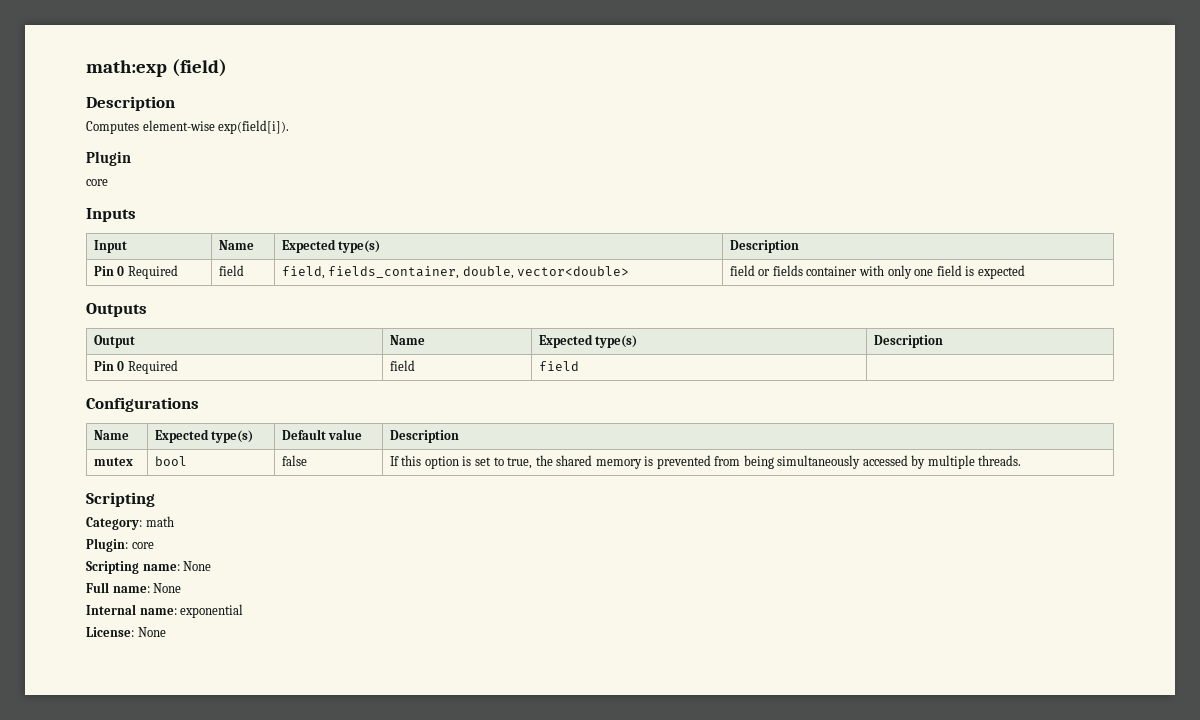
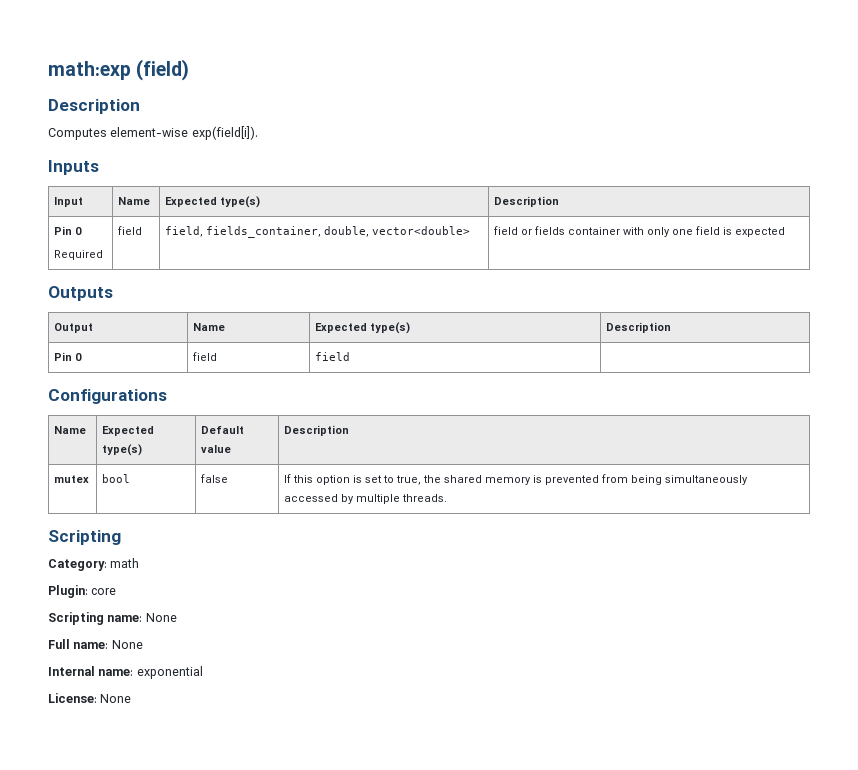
- Plugin
- core
  Input | Name | Expected type(s) | Description
- Pin 0 Required | field | field, fields_container, double, vector<double> | field or fields container with only one field is expected
+ Pin 0
+ Required | field | field, fields_container, double, vector<double> | field or fields container with only one field is expected
- Pin 0 Required | field | field |
+ Pin 0 | field | field |

